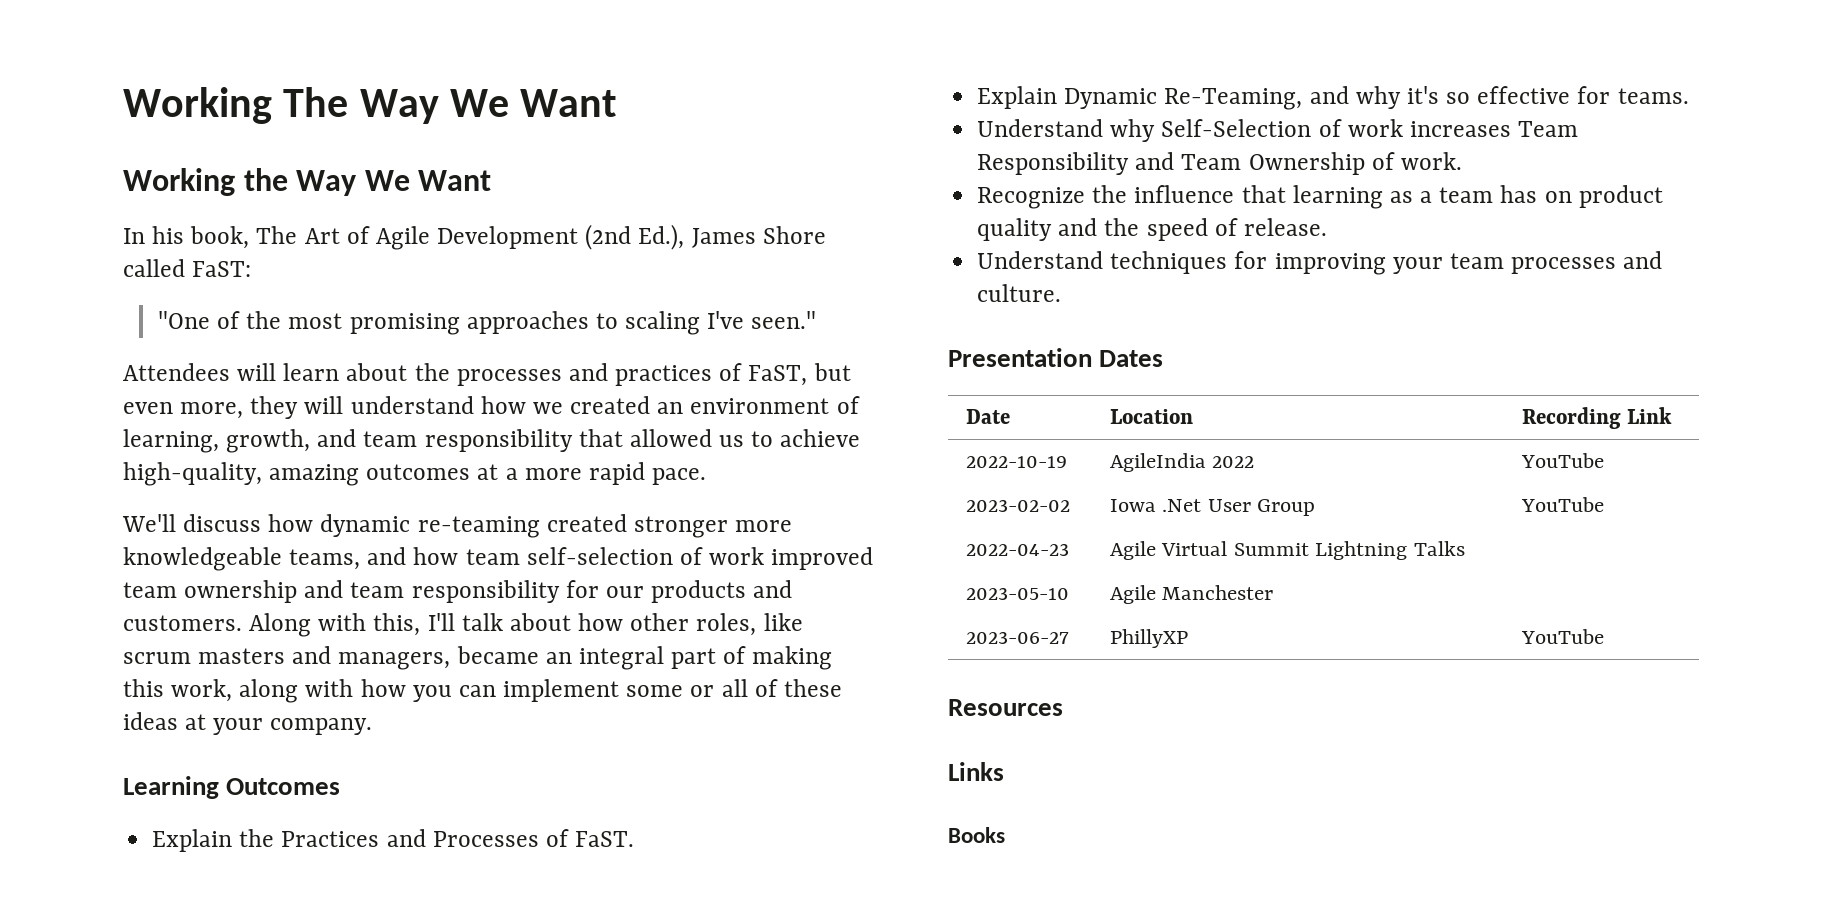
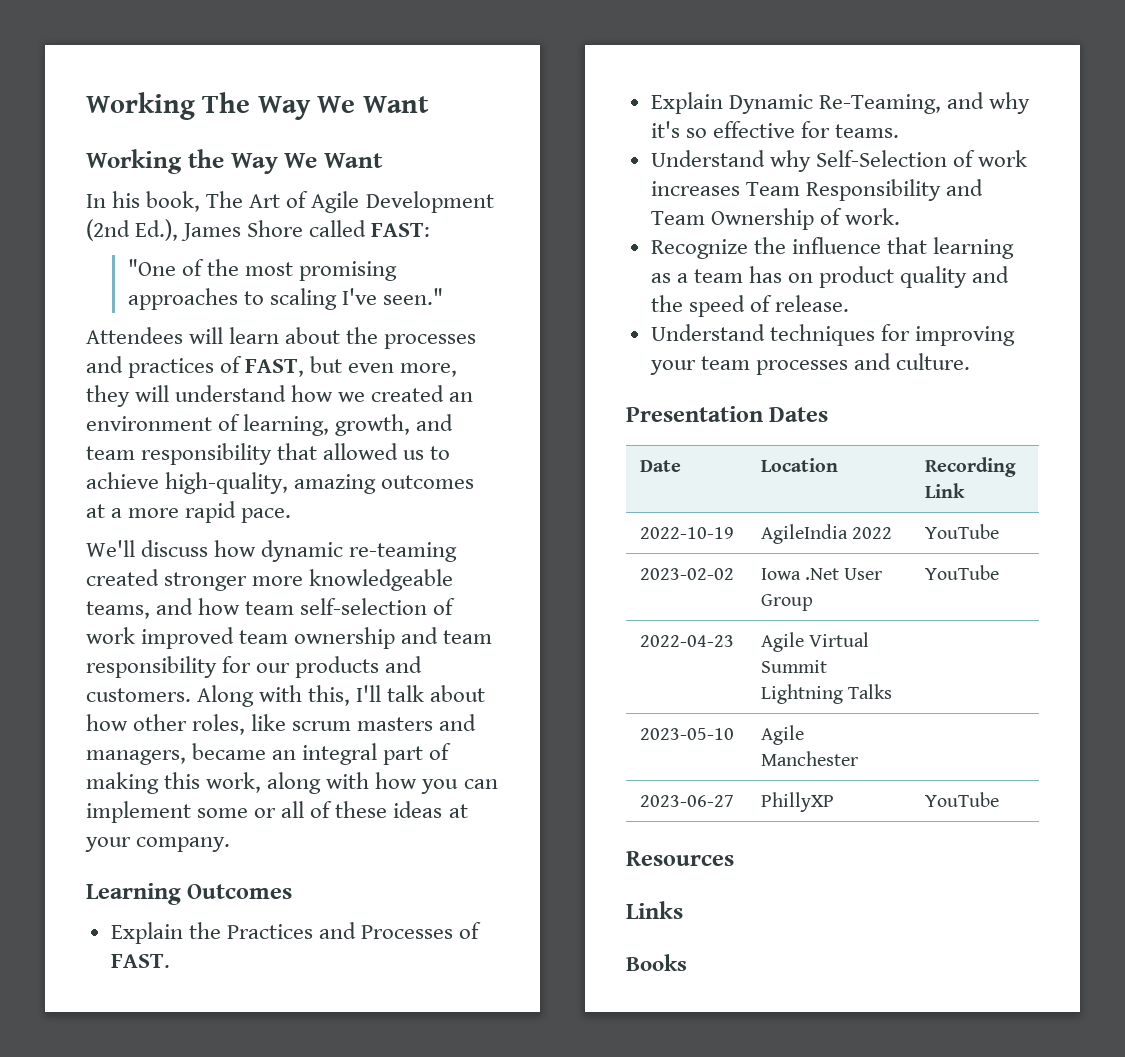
- In his book, The Art of Agile Development (2nd Ed.), James Shore called FaST:
+ In his book, The Art of Agile Development (2nd Ed.), James Shore called FAST:
- Attendees will learn about the processes and practices of FaST, but even more, they will understand how we created an environment of learning, growth, and team responsibility that allowed us to achieve high-quality, amazing outcomes at a more rapid pace.
+ Attendees will learn about the processes and practices of FAST, but even more, they will understand how we created an environment of learning, growth, and team responsibility that allowed us to achieve high-quality, amazing outcomes at a more rapid pace.
- Explain the Practices and Processes of FaST.
+ Explain the Practices and Processes of FAST.

